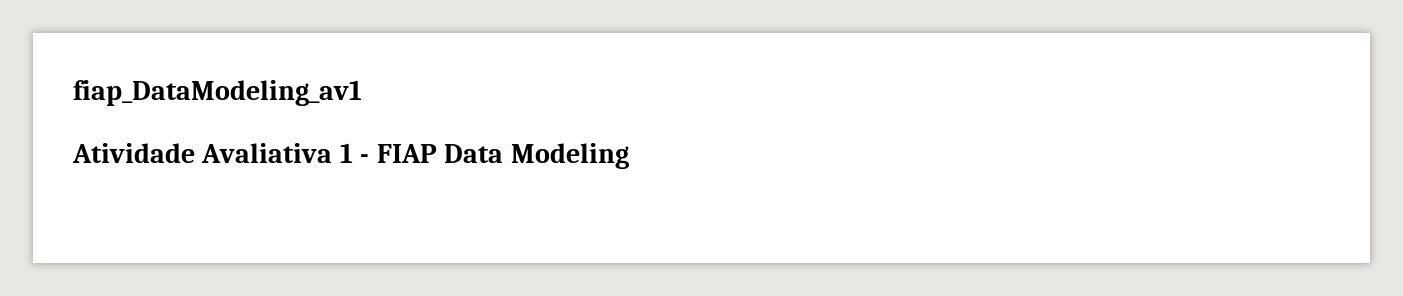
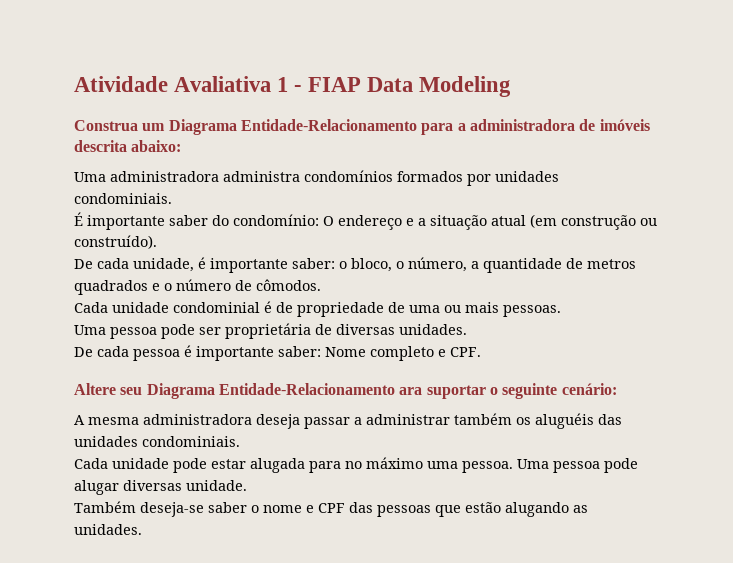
- fiap_DataModeling_av1
+ Construa um Diagrama Entidade-Relacionamento para a administradora de imóveis descrita abaixo:
+ Uma administradora administra condomínios formados por unidades condominiais.
+ É importante saber do condomínio: O endereço e a situação atual (em construção ou construído).
+ De cada unidade, é importante saber: o bloco, o número, a quantidade de metros quadrados e o número de cômodos.
+ Cada unidade condominial é de propriedade de uma ou mais pessoas.
+ Uma pessoa pode ser proprietária de diversas unidades.
+ De cada pessoa é importante saber: Nome completo e CPF.
+ Altere seu Diagrama Entidade-Relacionamento ara suportar o seguinte cenário:
+ A mesma administradora deseja passar a administrar também os aluguéis das unidades condominiais.
+ Cada unidade pode estar alugada para no máximo uma pessoa. Uma pessoa pode alugar diversas unidade.
+ Também deseja-se saber o nome e CPF das pessoas que estão alugando as unidades.

